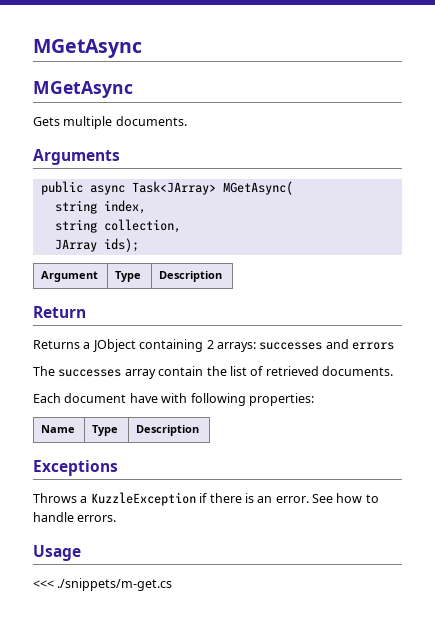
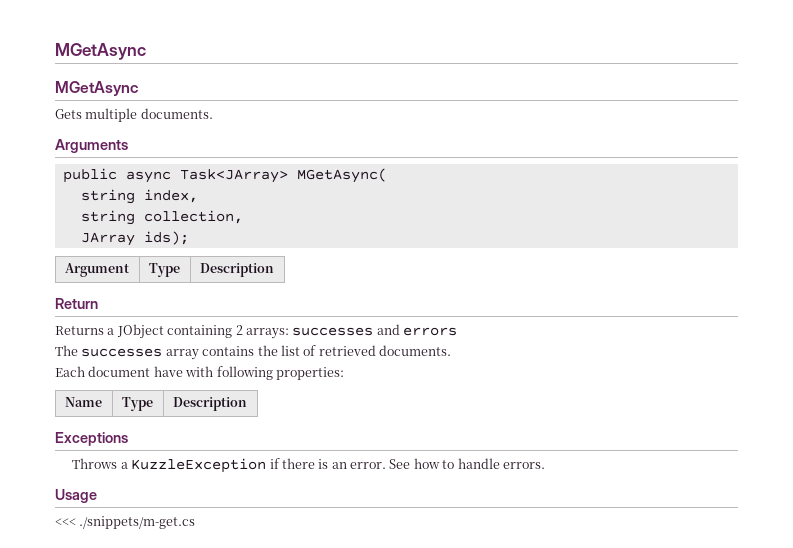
- The successes array contain the list of retrieved documents.
+ The successes array contains the list of retrieved documents.

